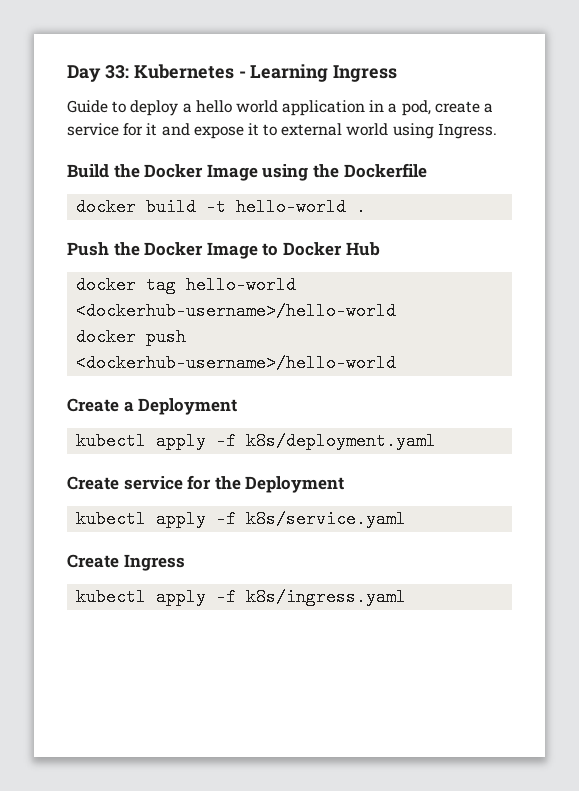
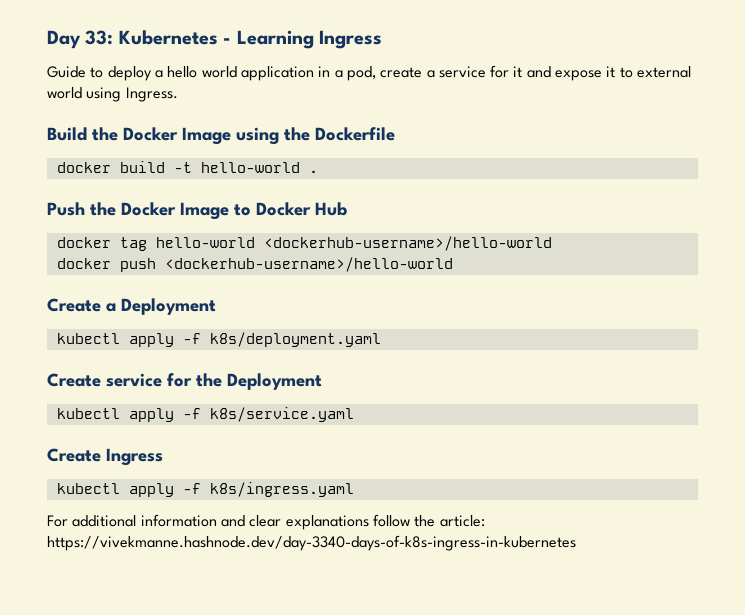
+ For additional information and clear explanations follow the article: https://vivekmanne.hashnode.dev/day-3340-days-of-k8s-ingress-in-kubernetes

